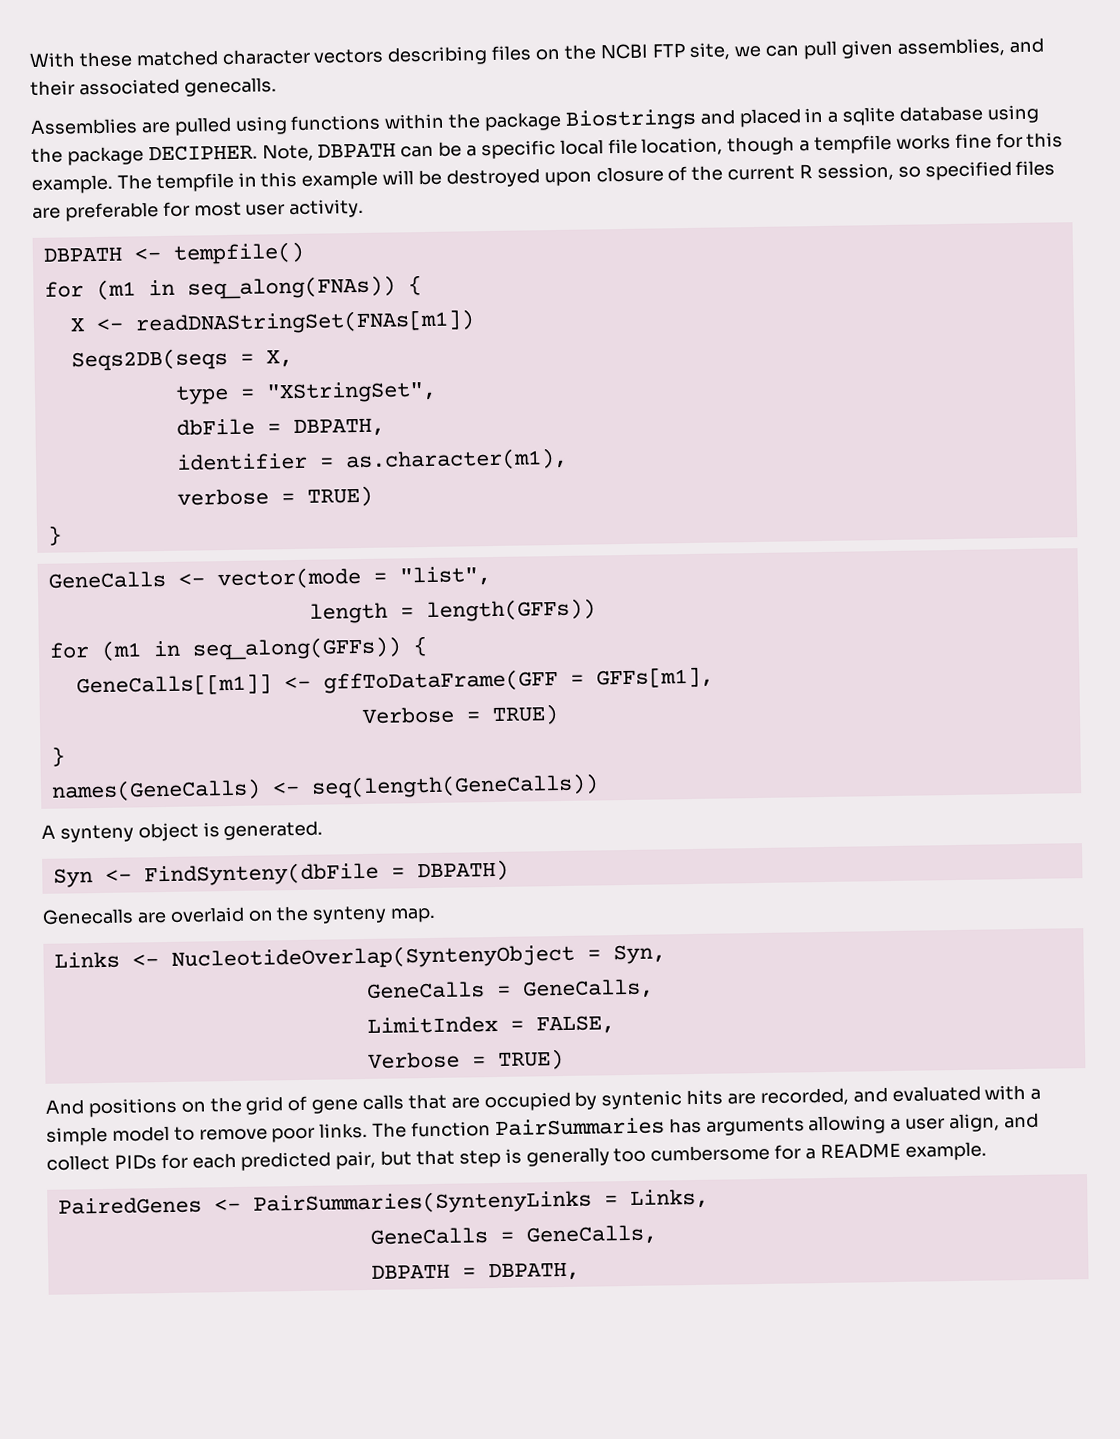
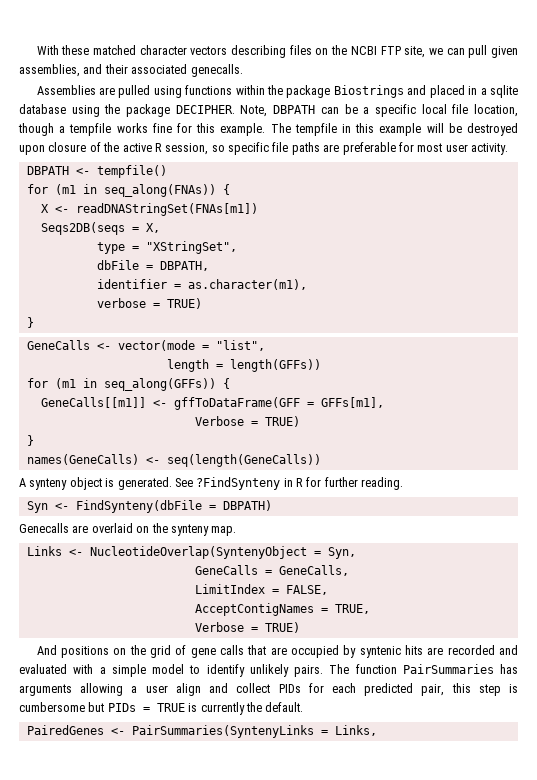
- The tempfile in this example will be destroyed upon closure of the current R session, so specified files are preferable for most user activity.
+ The tempfile in this example will be destroyed upon closure of the active R session, so specific file paths are preferable for most user activity.
+ See ?FindSynteny in R for further reading.
+ AcceptContigNames = TRUE,
- And positions on the grid of gene calls that are occupied by syntenic hits are recorded, and evaluated with a simple model to remove poor links.
+ And positions on the grid of gene calls that are occupied by syntenic hits are recorded and evaluated with a simple model to identify unlikely pairs.
- The function PairSummaries has arguments allowing a user align, and collect PIDs for each predicted pair, but that step is generally too cumbersome for a README example.
+ The function PairSummaries has arguments allowing a user align and collect PIDs for each predicted pair, this step is cumbersome but PIDs = TRUE is currently the default.
  PairedGenes <- PairSummaries(SyntenyLinks = Links,
- GeneCalls = GeneCalls,
- DBPATH = DBPATH,

